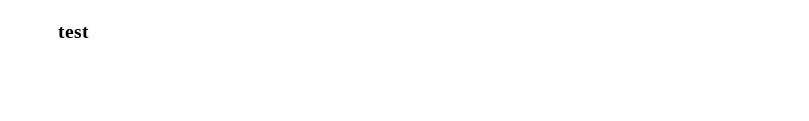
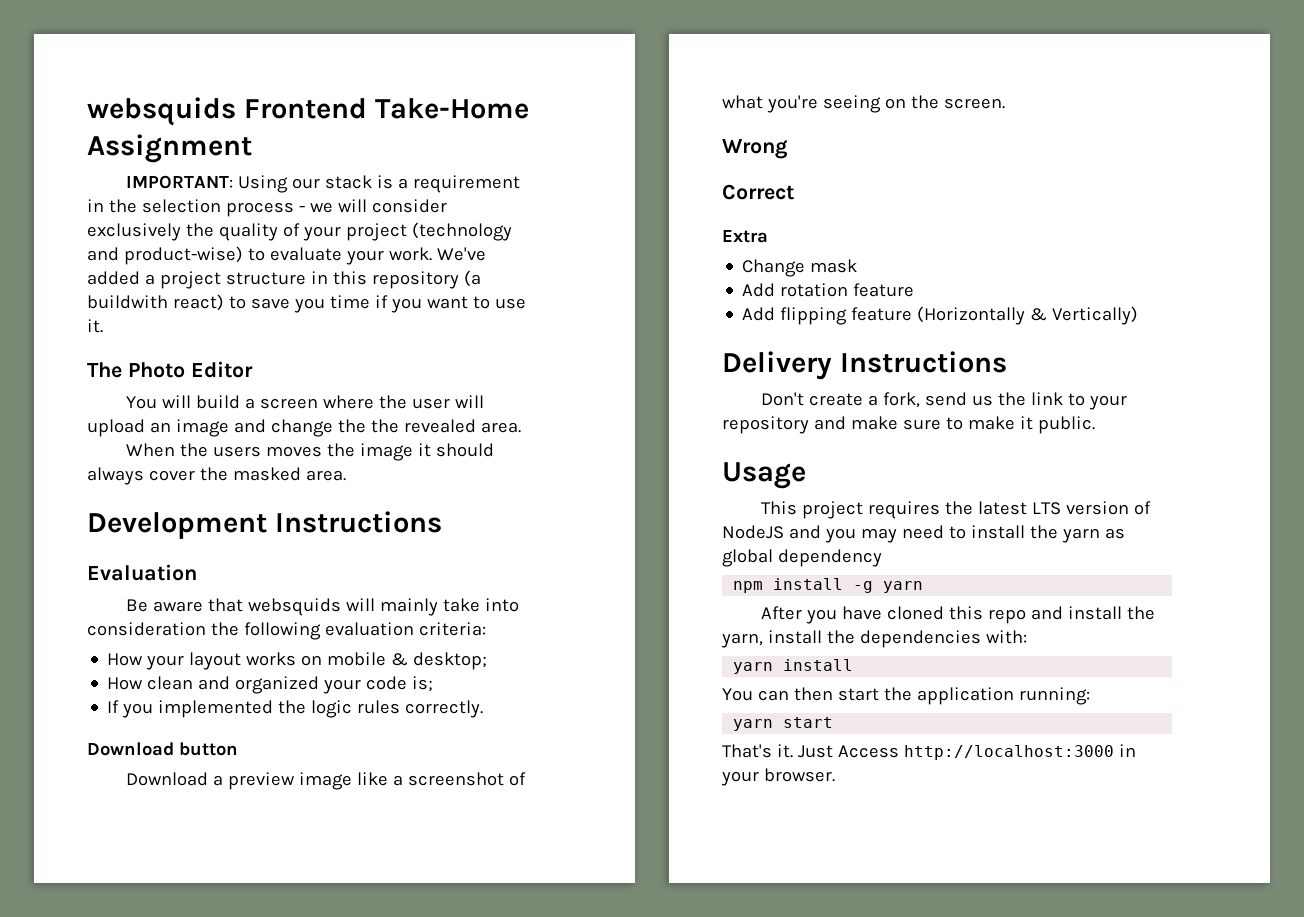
- test
+ websquids Frontend Take-Home Assignment
+ IMPORTANT: Using our stack is a requirement in the selection process - we will consider exclusively the quality of your project (technology and product-wise) to evaluate your work. We've added a project structure in this repository (a buildwith react) to save you time if you want to use it.
+ The Photo Editor
+ You will build a screen where the user will upload an image and change the the revealed area.
+ When the users moves the image it should always cover the masked area.
+ Development Instructions
+ Evaluation
+ Be aware that websquids will mainly take into consideration the following evaluation criteria:
+ How your layout works on mobile & desktop;
+ How clean and organized your code is;
+ If you implemented the logic rules correctly.
+ Download button
+ Download a preview image like a screenshot of what you're seeing on the screen.
+ Wrong
+ Correct
+ Extra
+ Change mask
+ Add rotation feature
+ Add flipping feature (Horizontally & Vertically)
+ Delivery Instructions
+ Don't create a fork, send us the link to your repository and make sure to make it public.
+ Usage
+ This project requires the latest LTS version of NodeJS and you may need to install the yarn as global dependency
+ npm install -g yarn
+ After you have cloned this repo and install the yarn, install the dependencies with:
+ yarn install
+ You can then start the application running:
+ yarn start
+ That's it. Just Access http://localhost:3000 in your browser.

